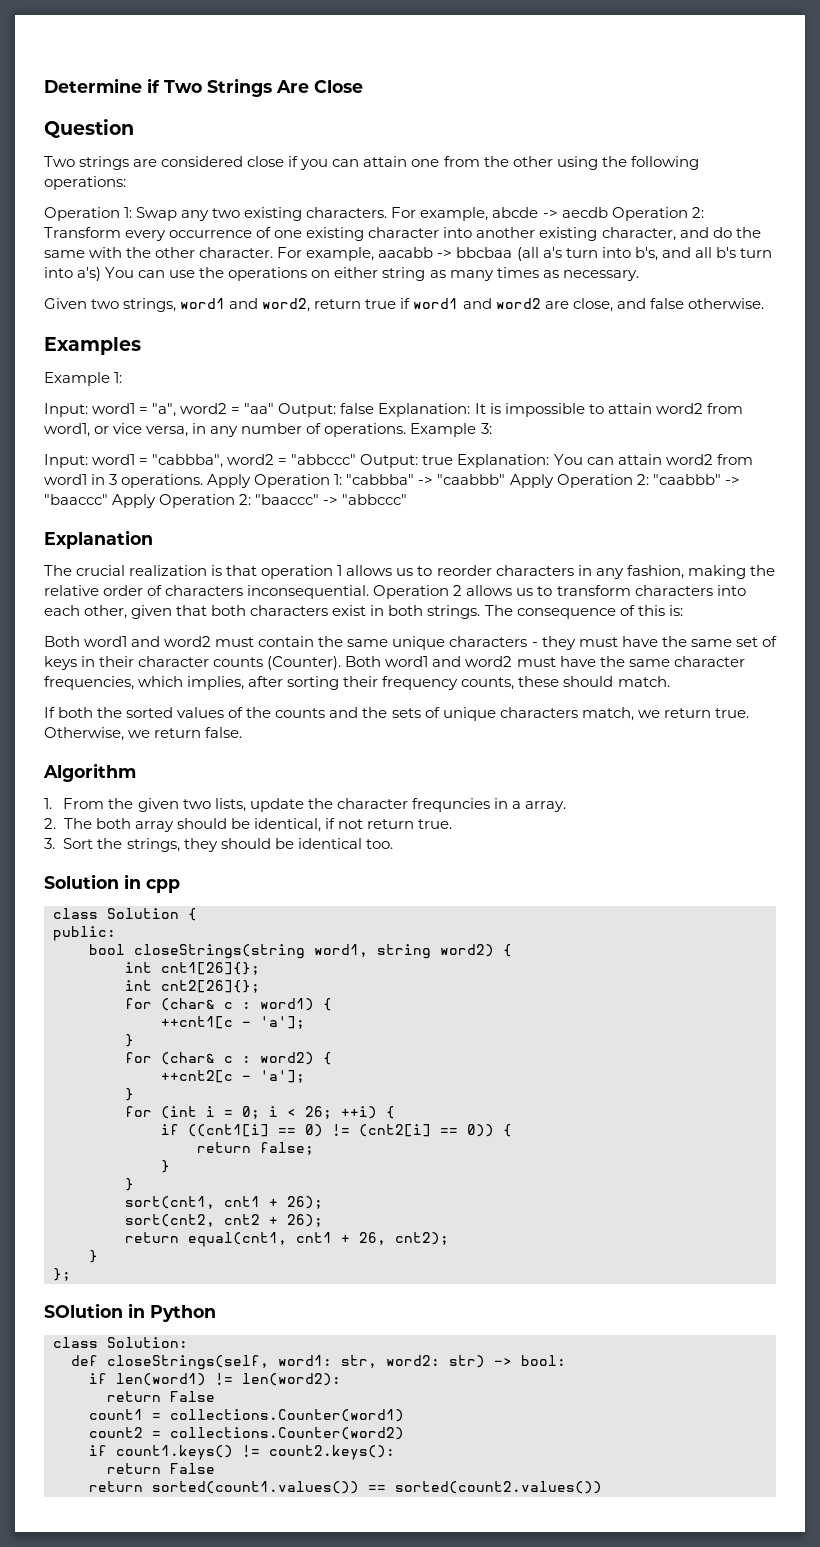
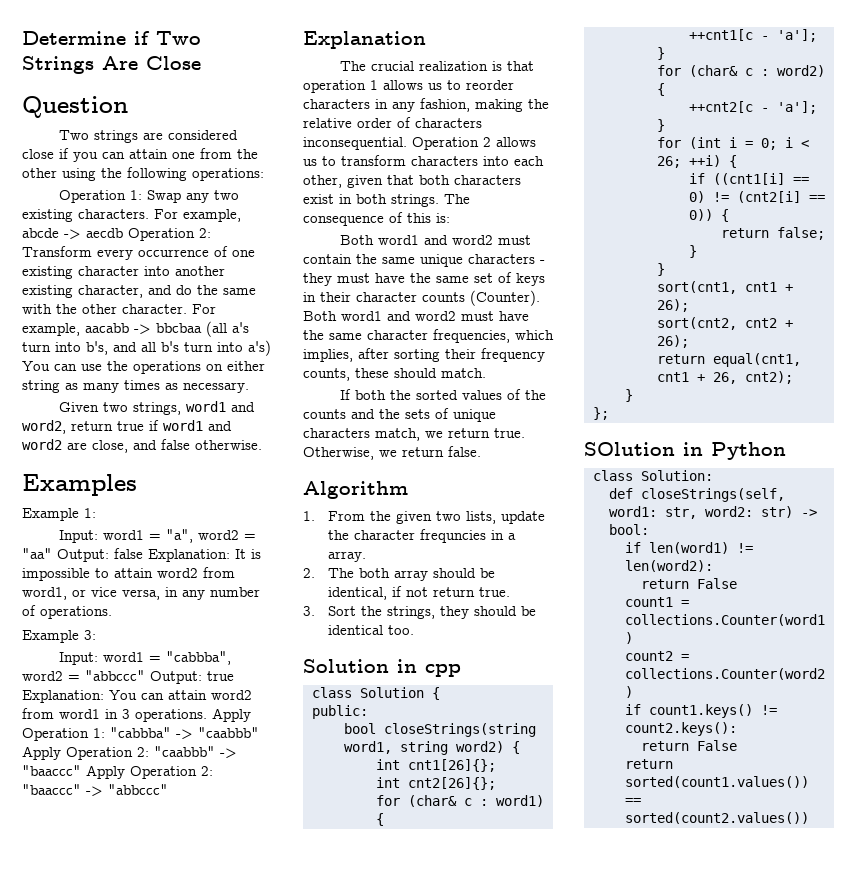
- Input: word1 = "a", word2 = "aa" Output: false Explanation: It is impossible to attain word2 from word1, or vice versa, in any number of operations. Example 3:
+ Input: word1 = "a", word2 = "aa" Output: false Explanation: It is impossible to attain word2 from word1, or vice versa, in any number of operations.
+ Example 3:

